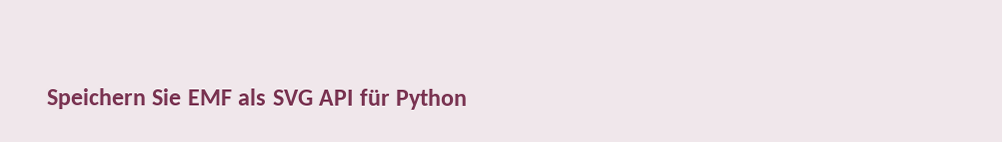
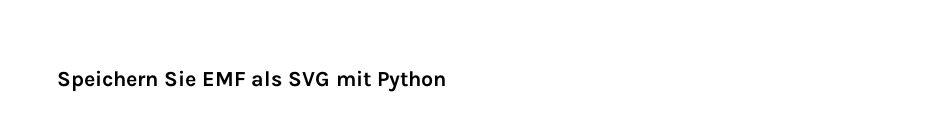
- Speichern Sie EMF als SVG API für Python
+ Speichern Sie EMF als SVG mit Python

